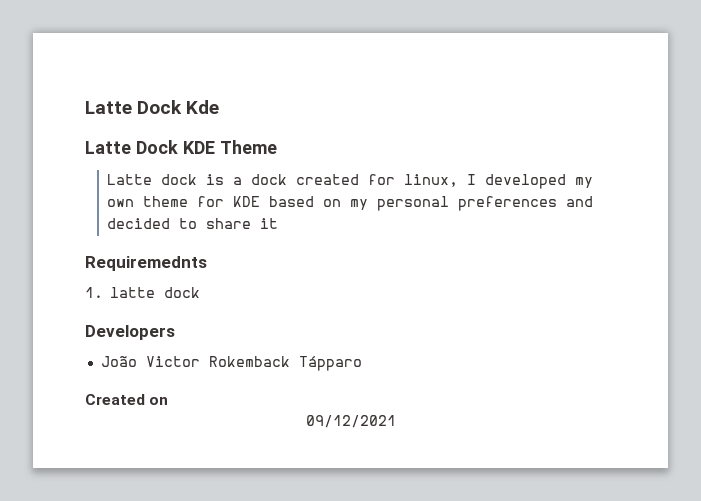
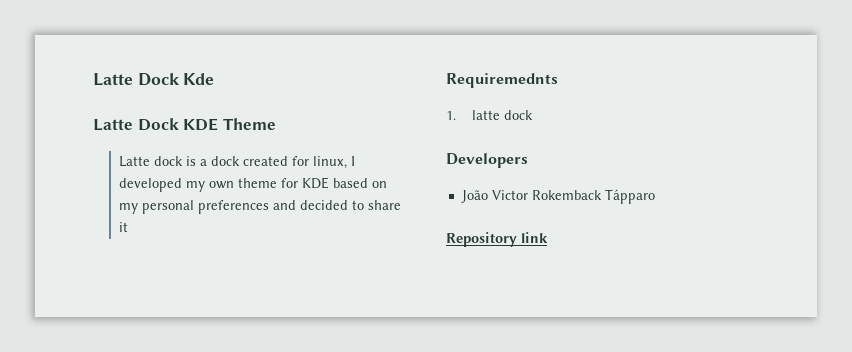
- Created on
- 09/12/2021
+ Repository link

